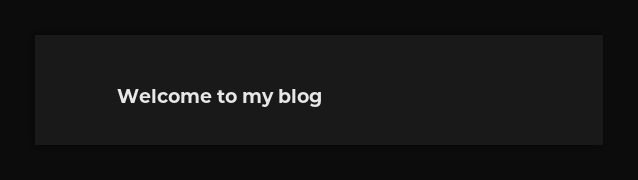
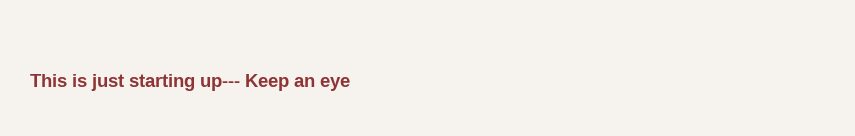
- Welcome to my blog
+ This is just starting up--- Keep an eye

